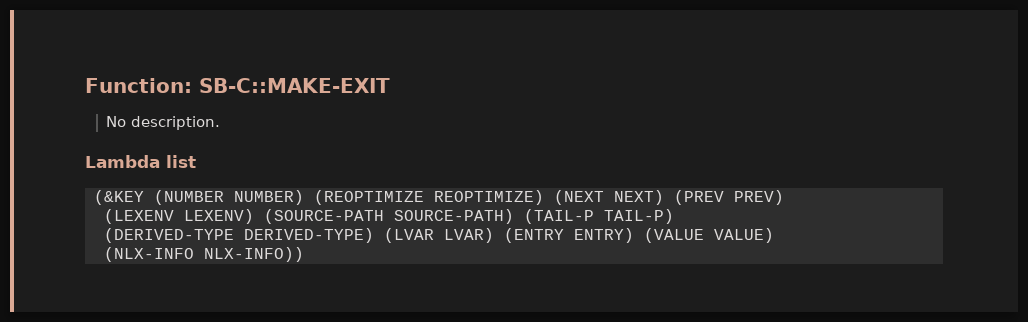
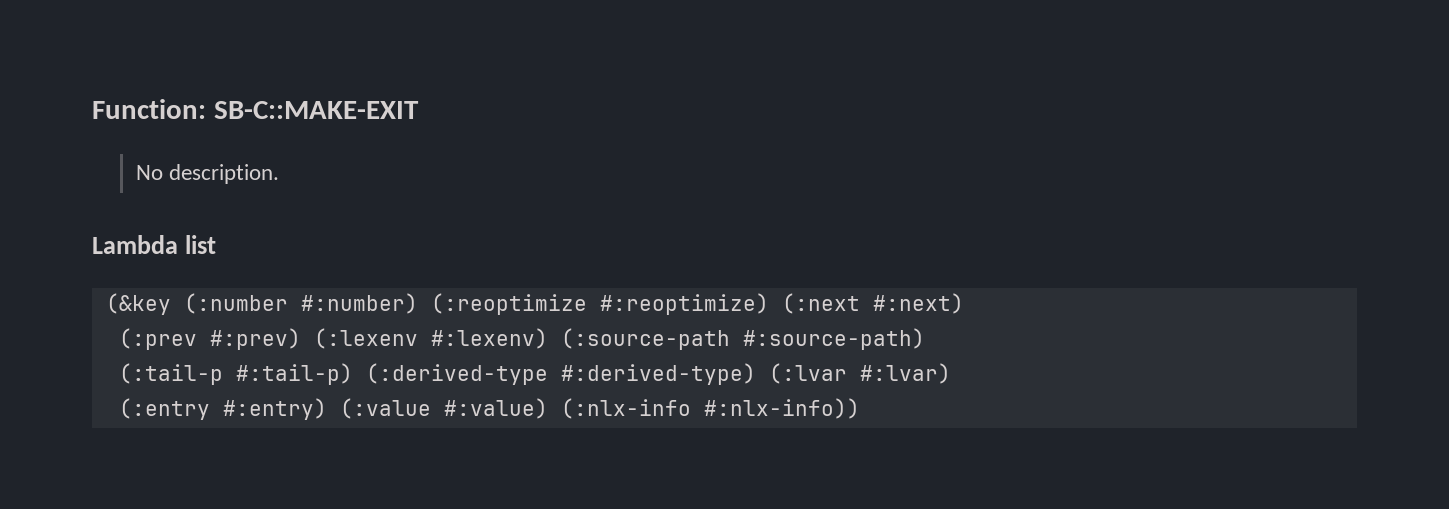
- (&KEY (NUMBER NUMBER) (REOPTIMIZE REOPTIMIZE) (NEXT NEXT) (PREV PREV)
- (LEXENV LEXENV) (SOURCE-PATH SOURCE-PATH) (TAIL-P TAIL-P)
- (DERIVED-TYPE DERIVED-TYPE) (LVAR LVAR) (ENTRY ENTRY) (VALUE VALUE)
- (NLX-INFO NLX-INFO))
+ (&key (:number #:number) (:reoptimize #:reoptimize) (:next #:next)
+ (:prev #:prev) (:lexenv #:lexenv) (:source-path #:source-path)
+ (:tail-p #:tail-p) (:derived-type #:derived-type) (:lvar #:lvar)
+ (:entry #:entry) (:value #:value) (:nlx-info #:nlx-info))

